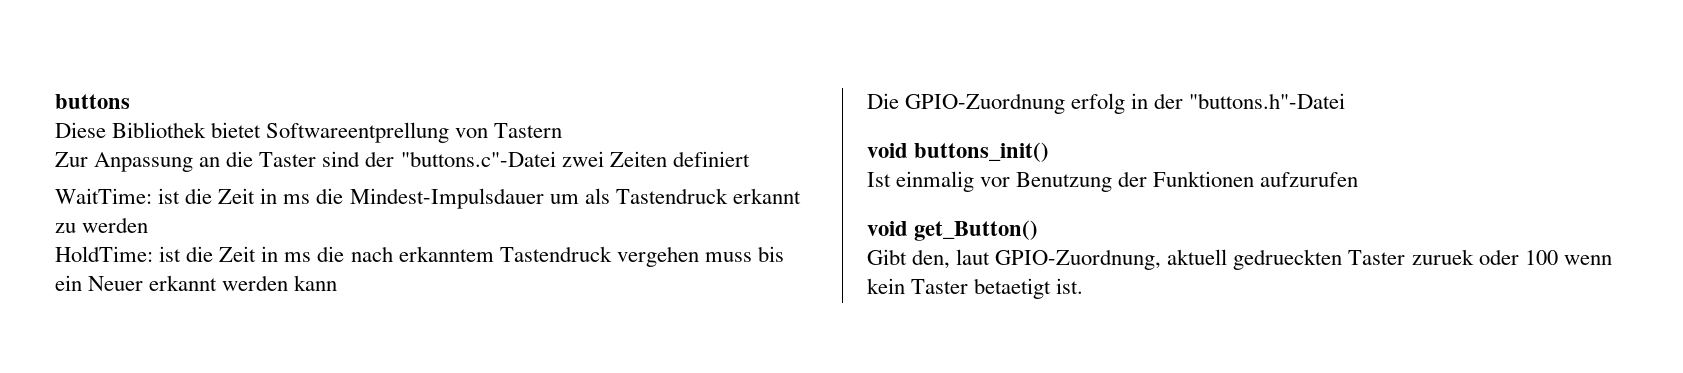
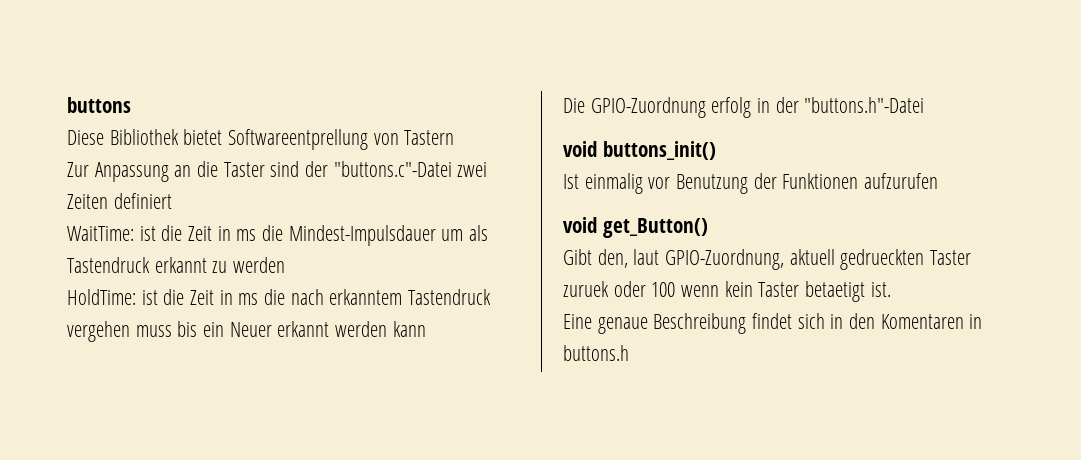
+ Eine genaue Beschreibung findet sich in den Komentaren in buttons.h

